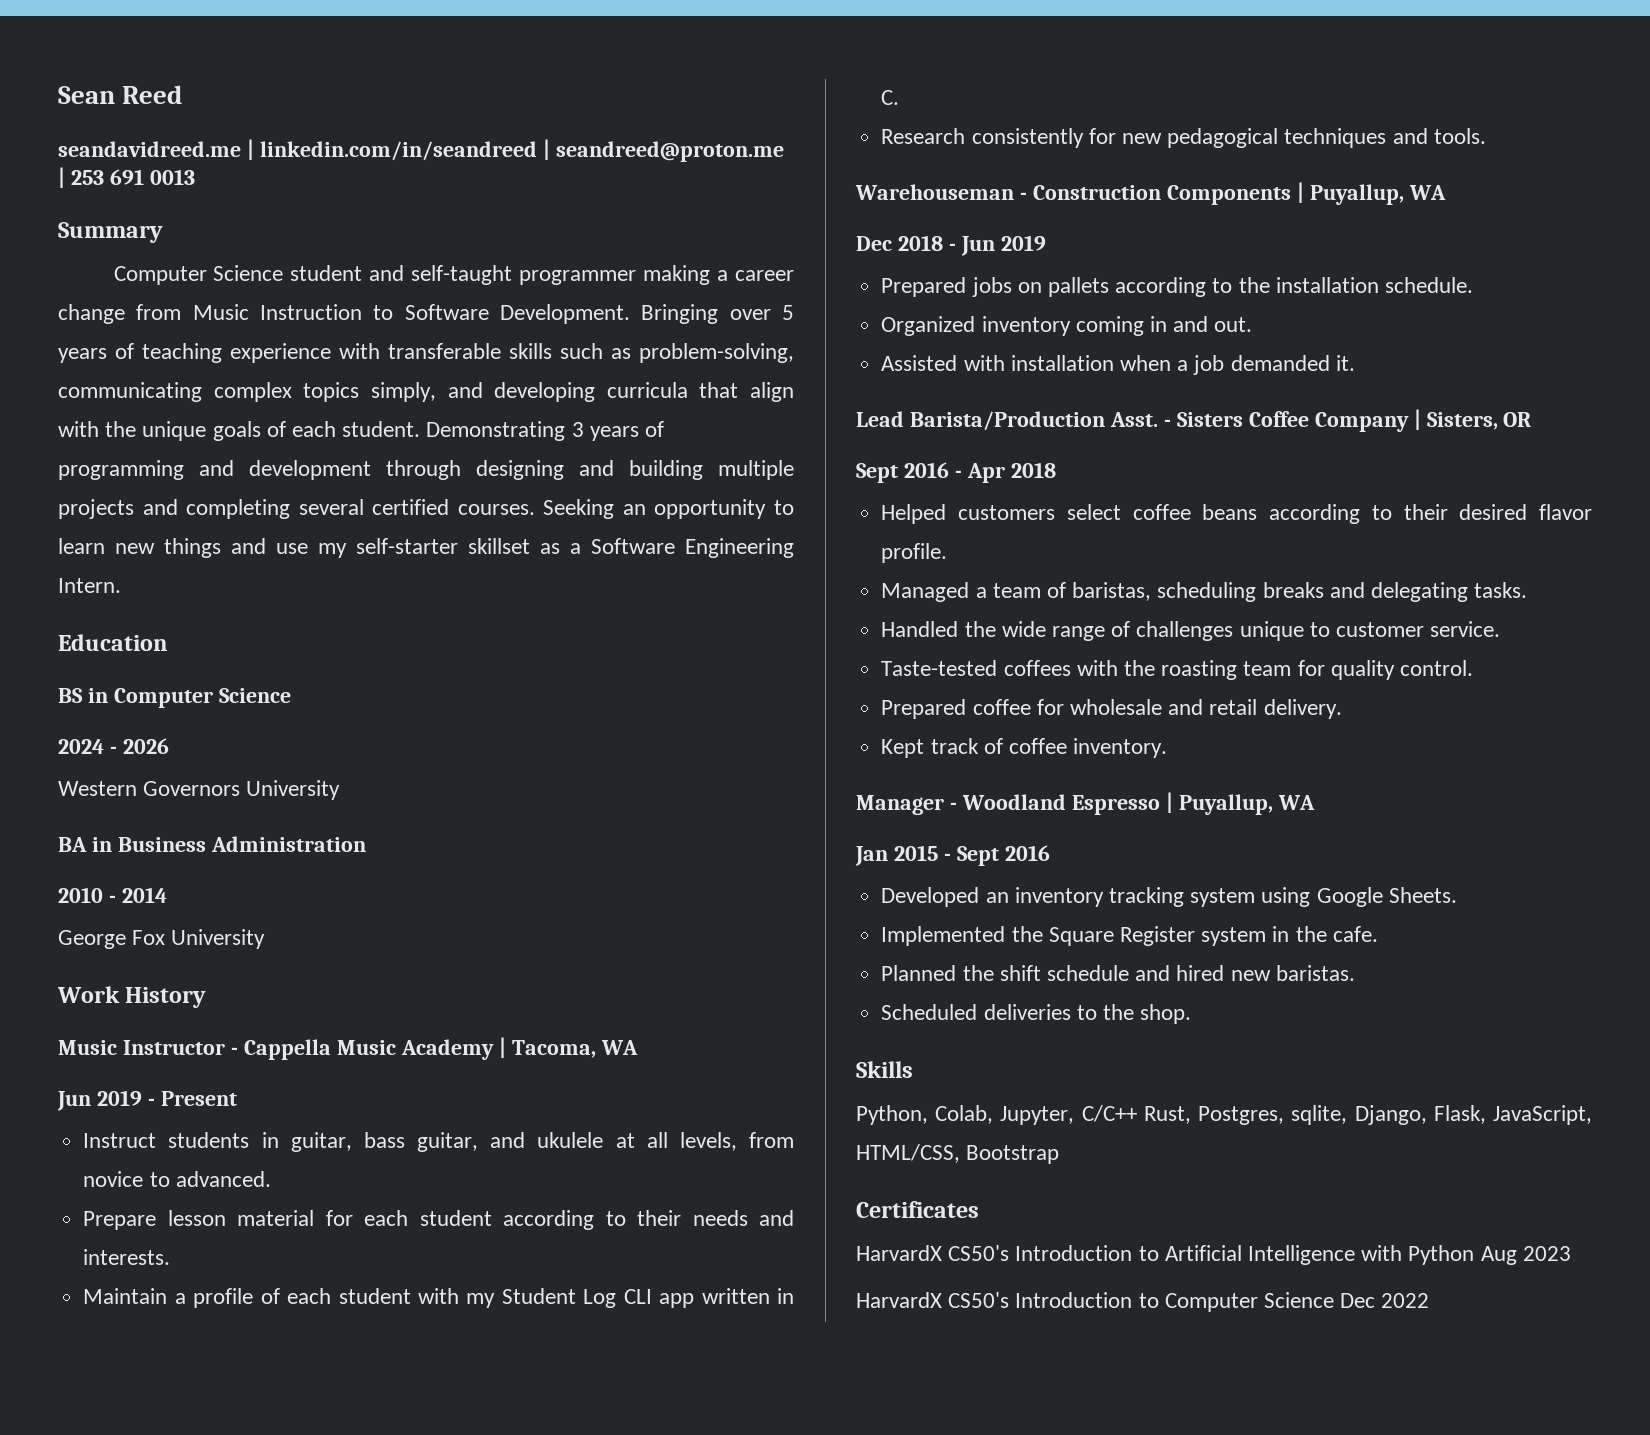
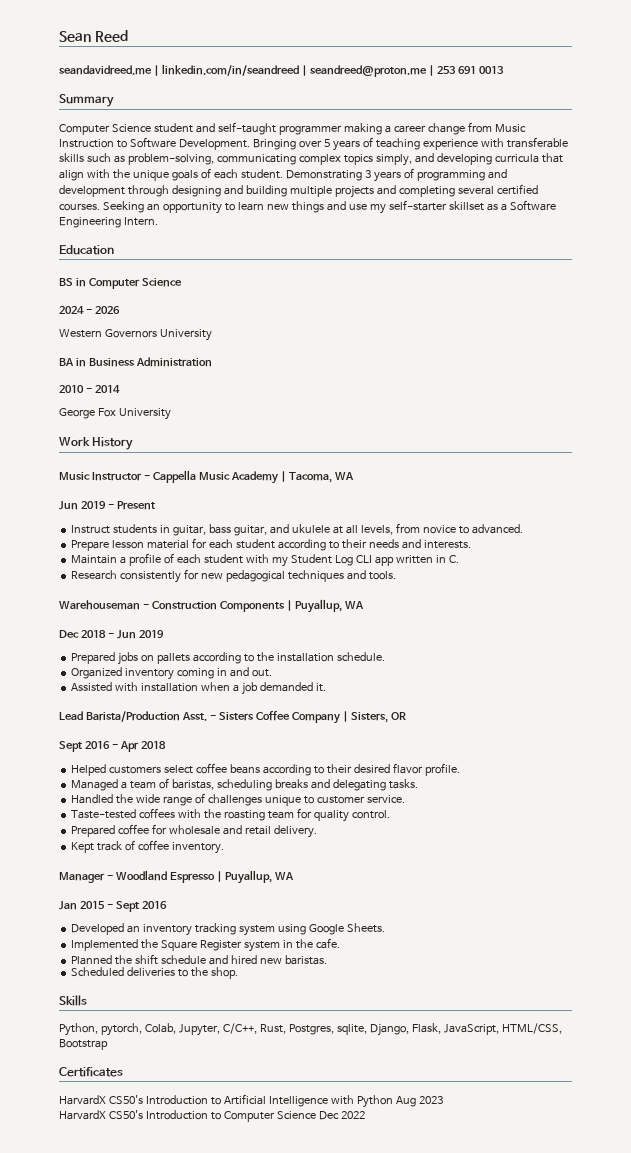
- Python, Colab, Jupyter, C/C++ Rust, Postgres, sqlite, Django, Flask, JavaScript, HTML/CSS, Bootstrap
+ Python, pytorch, Colab, Jupyter, C/C++, Rust, Postgres, sqlite, Django, Flask, JavaScript, HTML/CSS, Bootstrap

